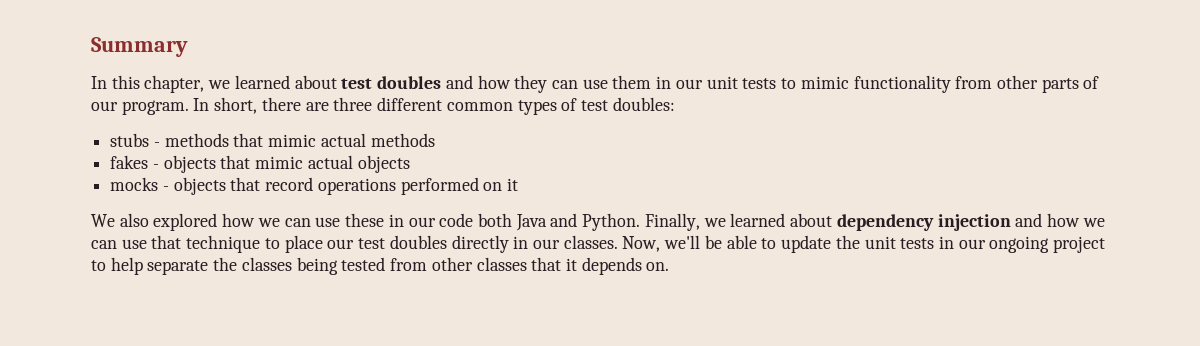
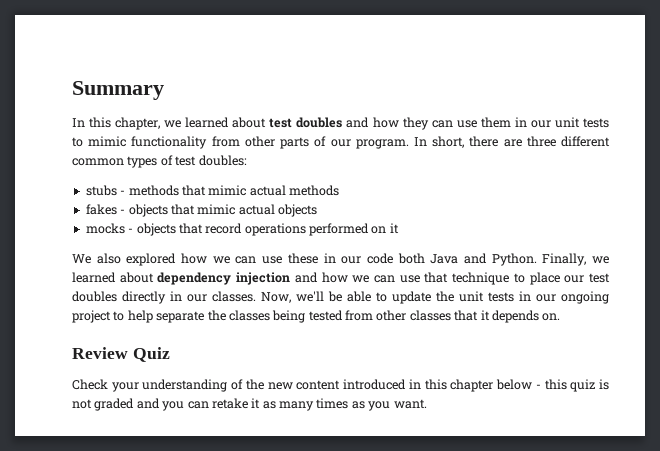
+ Review Quiz
+ Check your understanding of the new content introduced in this chapter below - this quiz is not graded and you can retake it as many times as you want.

